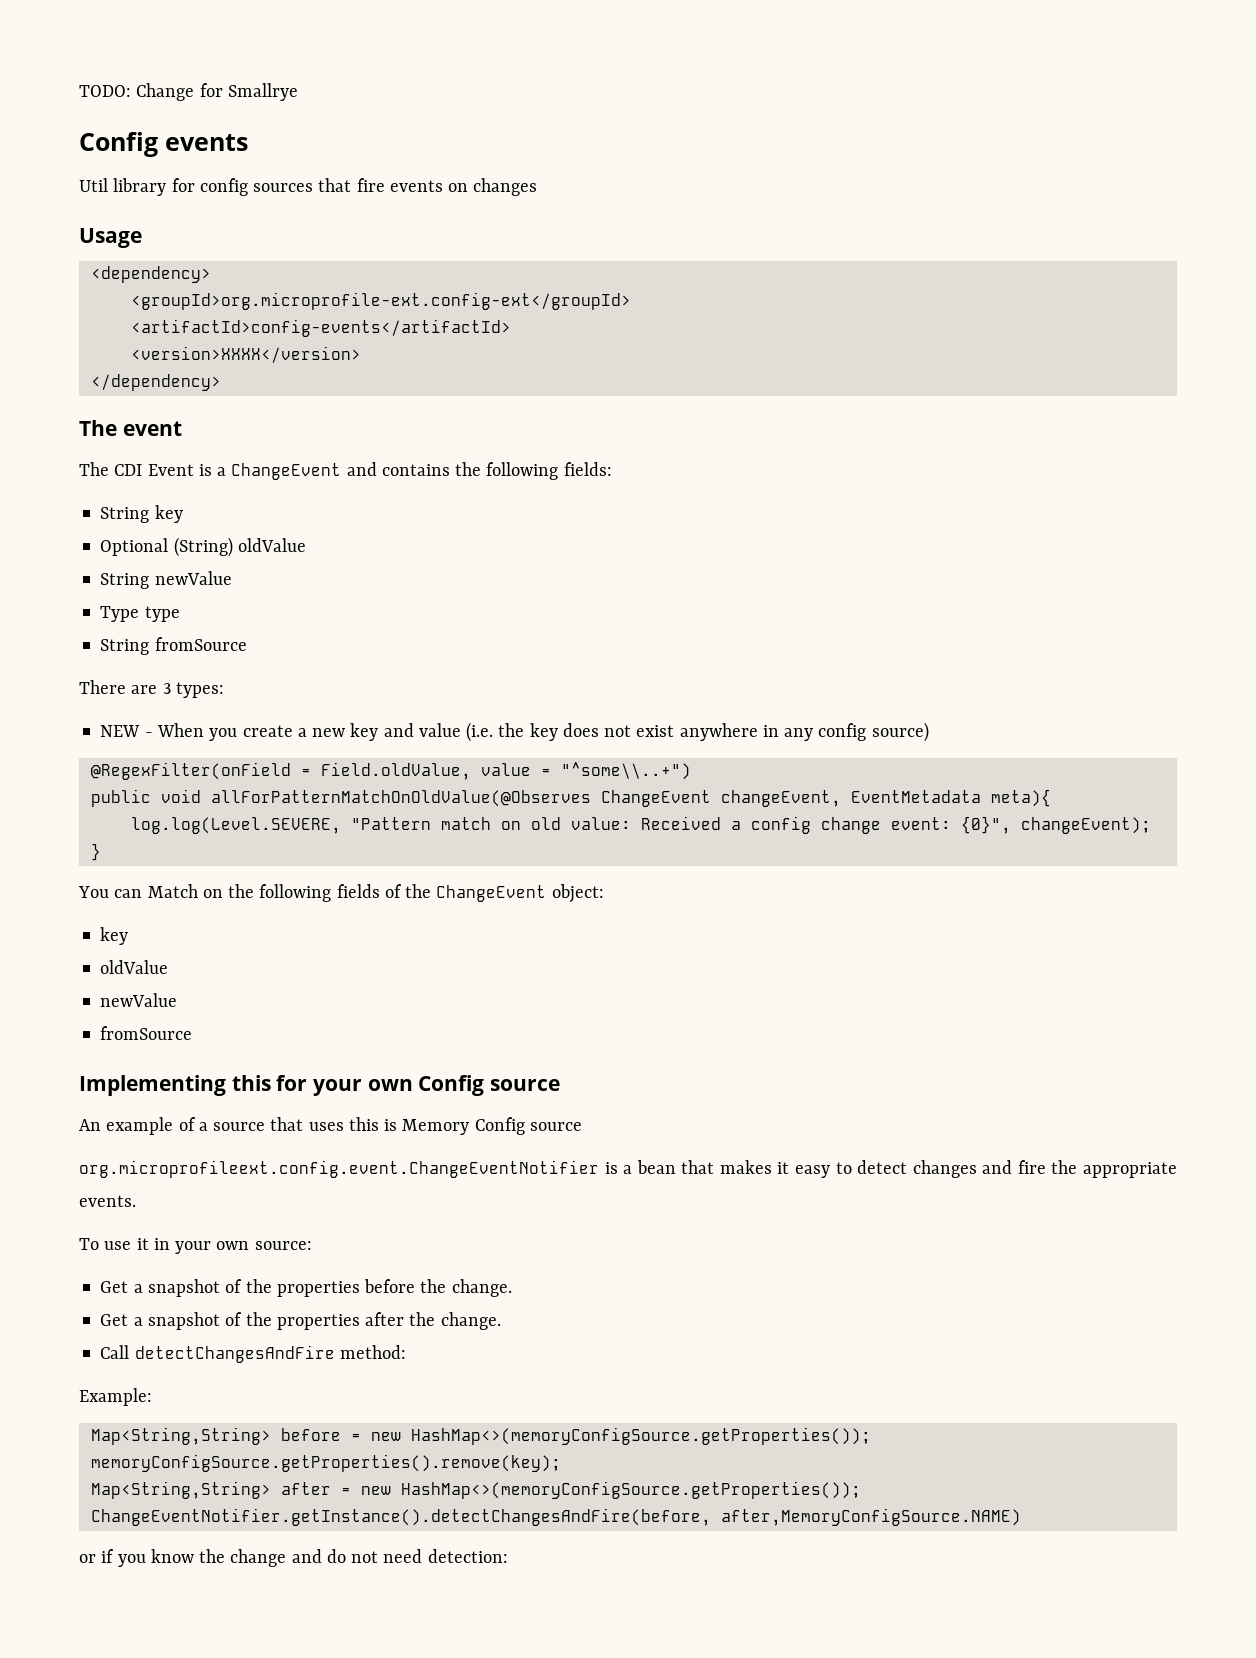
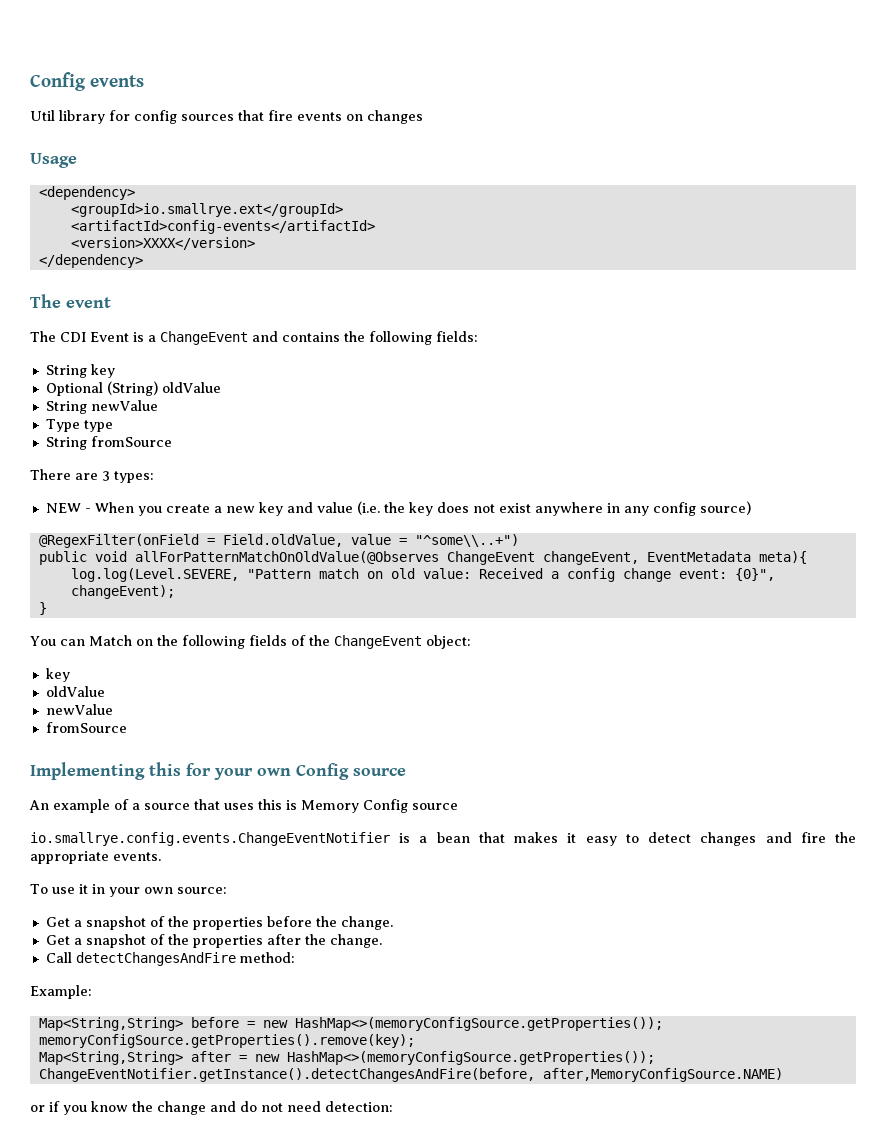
- TODO: Change for Smallrye
- <groupId>org.microprofile-ext.config-ext</groupId>
+ <groupId>io.smallrye.ext</groupId>
- org.microprofileext.config.event.ChangeEventNotifier is a bean that makes it easy to detect changes and fire the appropriate events.
+ io.smallrye.config.events.ChangeEventNotifier is a bean that makes it easy to detect changes and fire the appropriate events.

